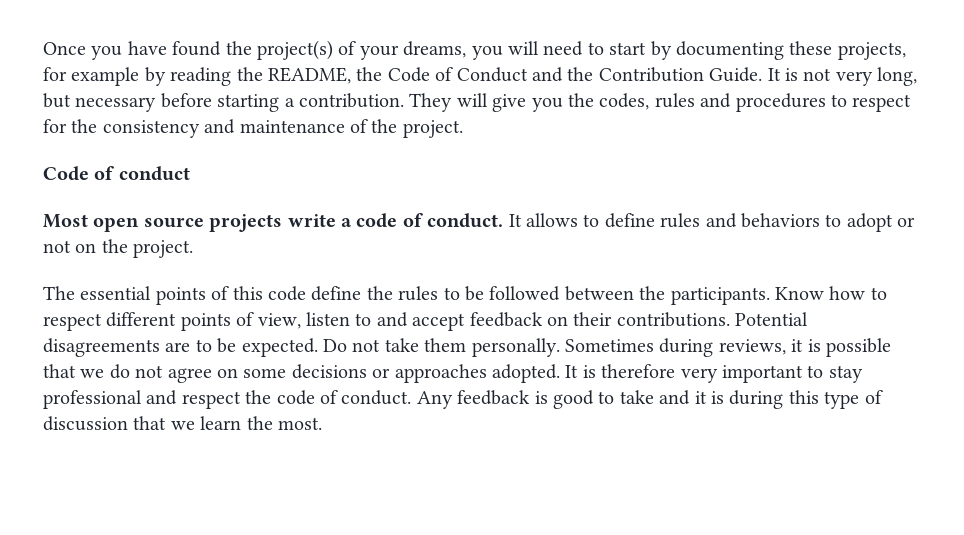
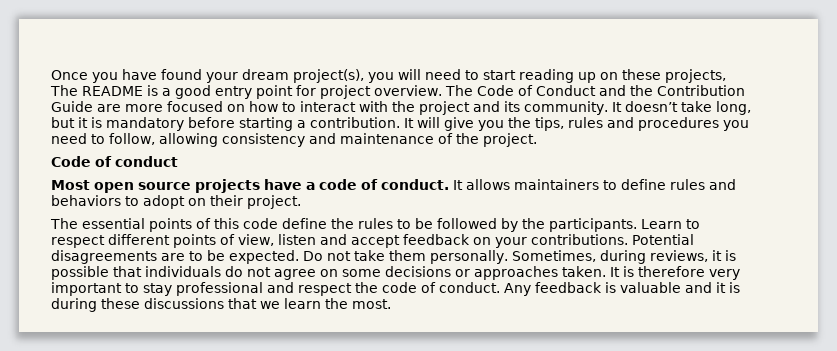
- Once you have found the project(s) of your dreams, you will need to start by documenting these projects, for example by reading the README, the Code of Conduct and the Contribution Guide. It is not very long, but necessary before starting a contribution.
+ Once you have found your dream project(s), you will need to start reading up on these projects, The README is a good entry point for project overview. The Code of Conduct and the Contribution Guide are more focused on how to interact with the project and its community. It doesn’t take long, but it is mandatory before starting a contribution.
- They will give you the codes, rules and procedures to respect for the consistency and maintenance of the project.
+ It will give you the tips, rules and procedures you need to follow, allowing consistency and maintenance of the project.
- Most open source projects write a code of conduct.
+ Most open source projects have a code of conduct.
- It allows to define rules and behaviors to adopt or not on the project.
+ It allows maintainers to define rules and behaviors to adopt on their project.
- The essential points of this code define the rules to be followed between the participants.
+ The essential points of this code define the rules to be followed by the participants.
- Know how to respect different points of view, listen to and accept feedback on their contributions.
+ Learn to respect different points of view, listen and accept feedback on your contributions.
- Sometimes during reviews, it is possible that we do not agree on some decisions or approaches adopted.
+ Sometimes, during reviews, it is possible that individuals do not agree on some decisions or approaches taken.
- Any feedback is good to take and it is during this type of discussion that we learn the most.
+ Any feedback is valuable and it is during these discussions that we learn the most.

